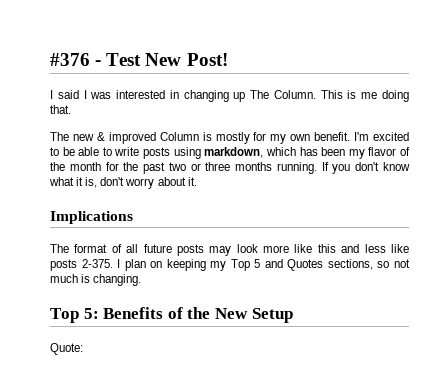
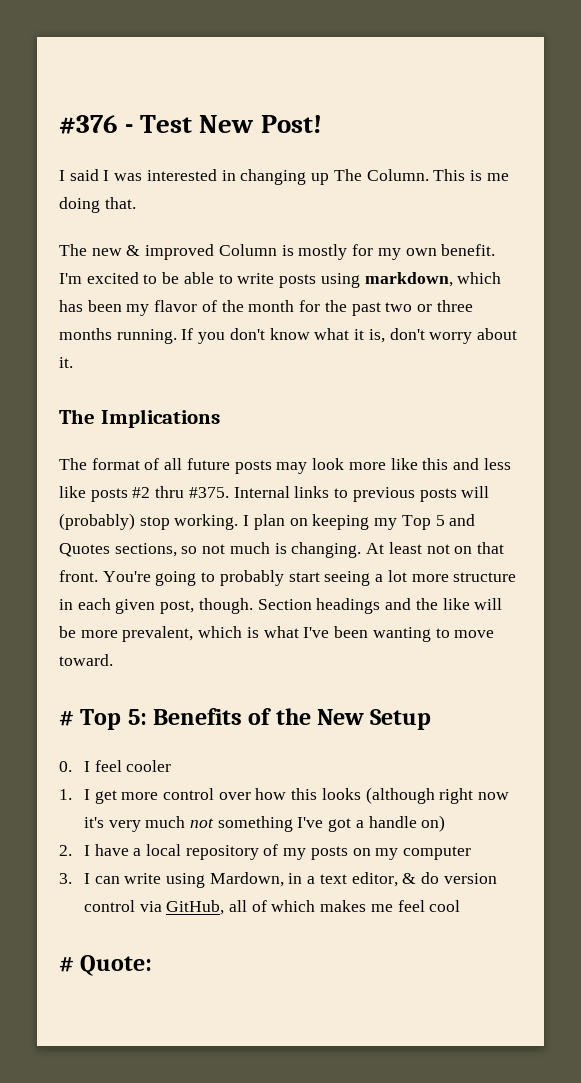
- Implications
+ The Implications
- The format of all future posts may look more like this and less like posts 2-375.
+ The format of all future posts may look more like this and less like posts #2 thru #375. Internal links to previous posts will (probably) stop working.
- I plan on keeping my Top 5 and Quotes sections, so not much is changing.
- Top 5: Benefits of the New Setup
+ I plan on keeping my Top 5 and Quotes sections, so not much is changing. At least not on that front. You're going to probably start seeing a lot more structure in each given post, though. Section headings and the like will be more prevalent, which is what I've been wanting to move toward.
+ # Top 5: Benefits of the New Setup
- Quote:
+ 0. I feel cooler
+ 1. I get more control over how this looks (although right now it's very much not something I've got a handle on)
+ 2. I have a local repository of my posts on my computer
+ 3. I can write using Mardown, in a text editor, & do version control via GitHub, all of which makes me feel cool
+ # Quote:

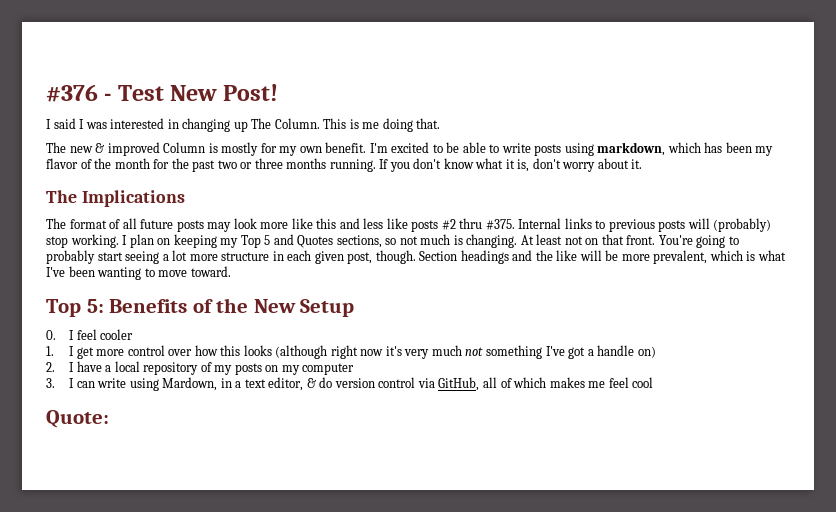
- # Top 5: Benefits of the New Setup
+ Top 5: Benefits of the New Setup
- # Quote:
+ Quote:

